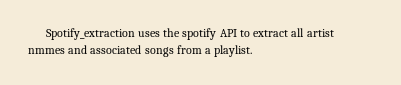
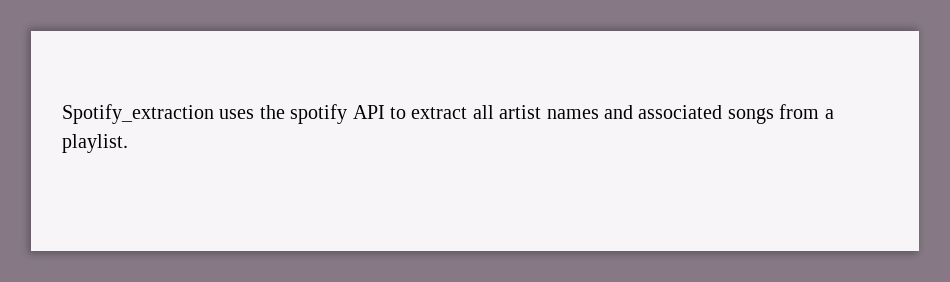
- Spotify_extraction uses the spotify API to extract all artist nmmes and associated songs from a playlist.
+ Spotify_extraction uses the spotify API to extract all artist names and associated songs from a playlist.

